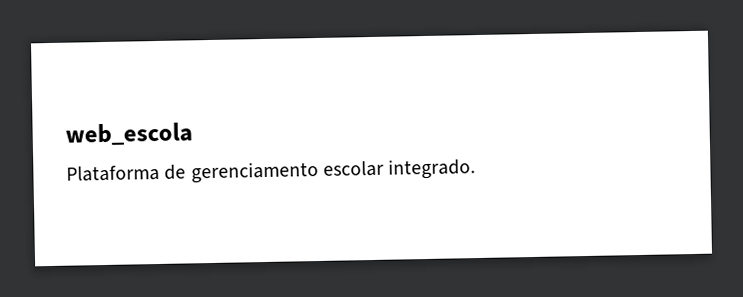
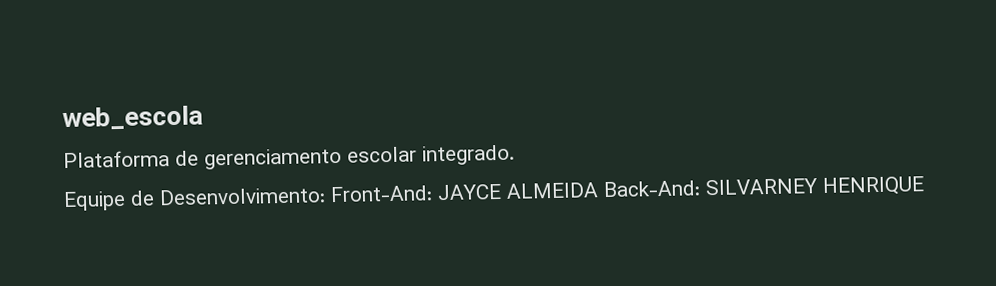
+ Equipe de Desenvolvimento: Front-And: JAYCE ALMEIDA Back-And: SILVARNEY HENRIQUE

